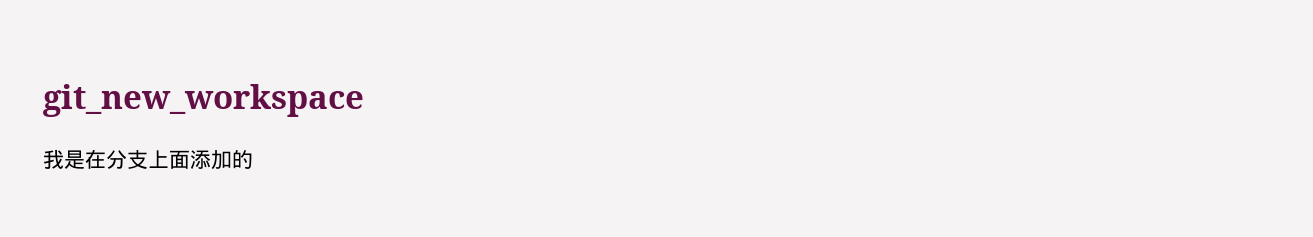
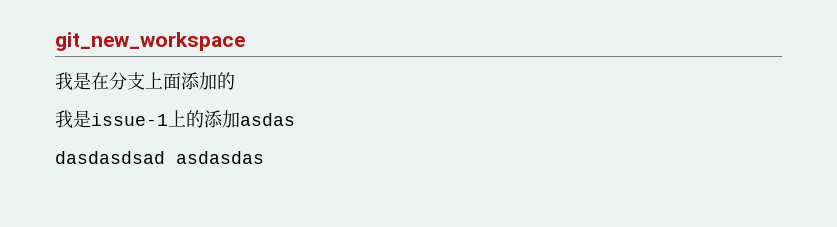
+ 我是issue-1上的添加asdas
+ dasdasdsad asdasdas

